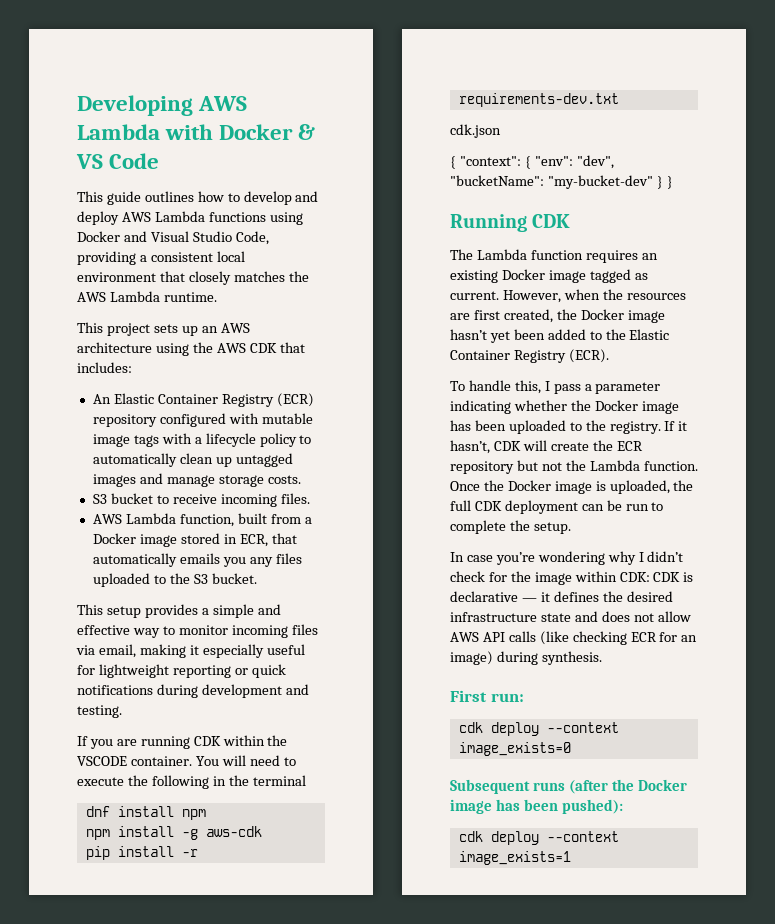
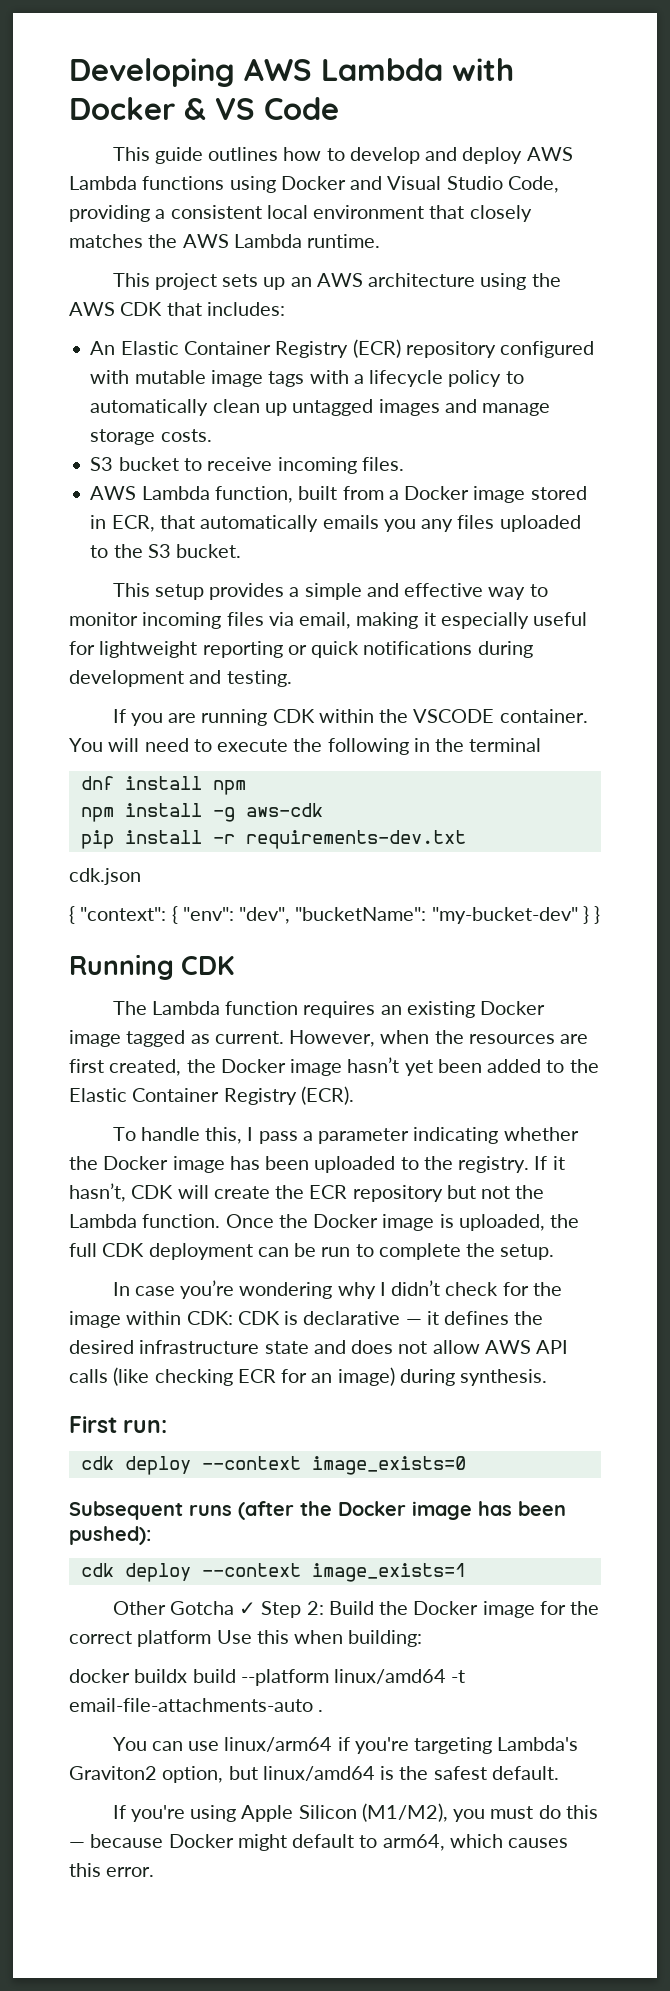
+ Other Gotcha ✓ Step 2: Build the Docker image for the correct platform Use this when building:
+ docker buildx build --platform linux/amd64 -t email-file-attachments-auto .
+ You can use linux/arm64 if you're targeting Lambda's Graviton2 option, but linux/amd64 is the safest default.
+ If you're using Apple Silicon (M1/M2), you must do this — because Docker might default to arm64, which causes this error.

